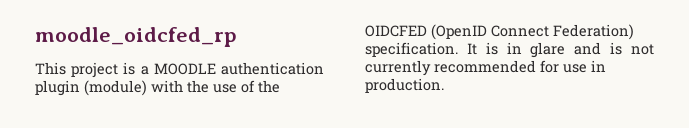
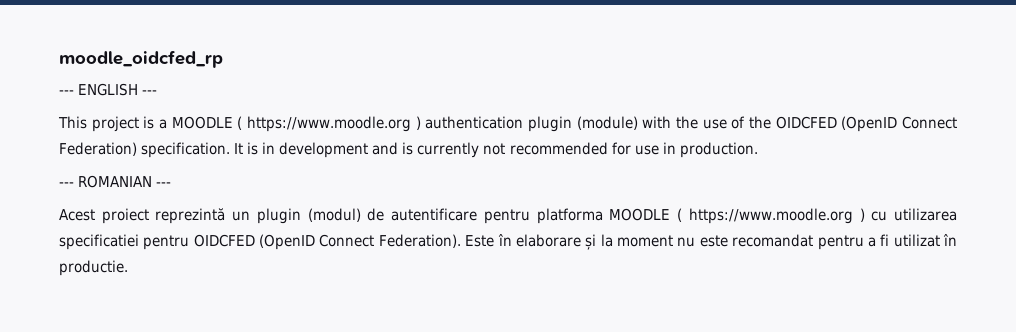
+ --- ENGLISH ---
- This project is a MOODLE authentication plugin (module) with the use of the OIDCFED (OpenID Connect Federation) specification.
+ This project is a MOODLE ( https://www.moodle.org ) authentication plugin (module) with the use of the OIDCFED (OpenID Connect Federation) specification.
- It is in glare and is not currently recommended for use in production.
+ It is in development and is currently not recommended for use in production.
+ --- ROMANIAN ---
+ Acest proiect reprezintă un plugin (modul) de autentificare pentru platforma MOODLE ( https://www.moodle.org ) cu utilizarea specificatiei pentru OIDCFED (OpenID Connect Federation). Este în elaborare și la moment nu este recomandat pentru a fi utilizat în productie.

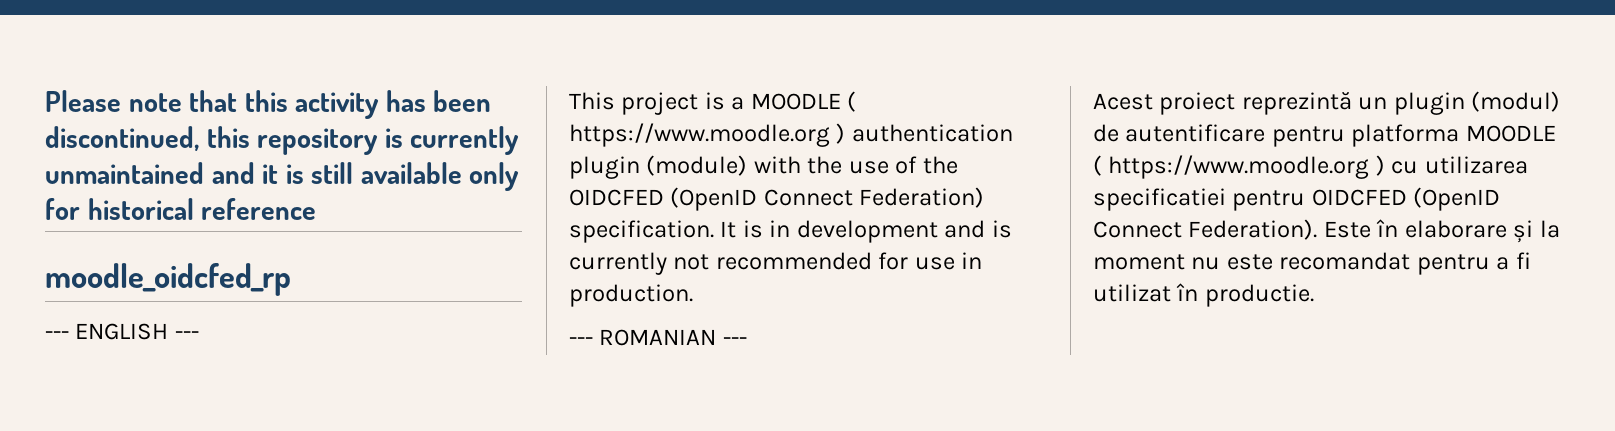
+ Please note that this activity has been discontinued, this repository is currently unmaintained and it is still available only for historical reference

